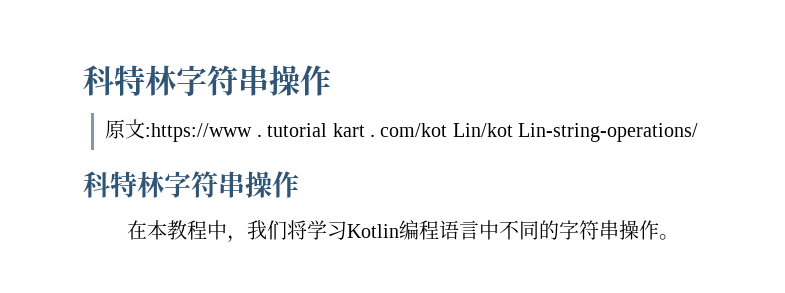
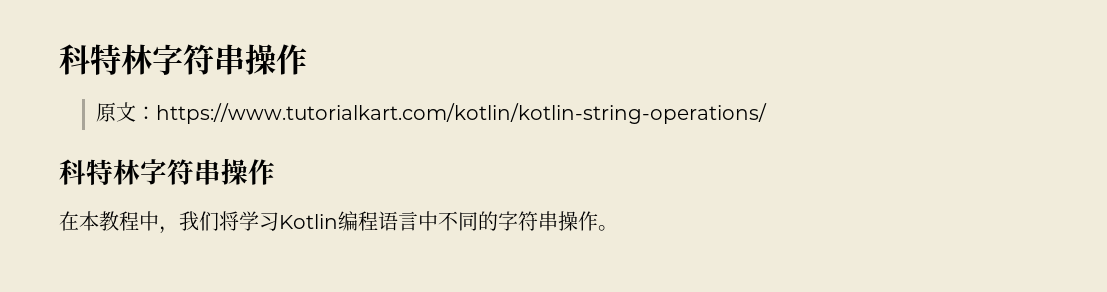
- 原文:https://www . tutorial kart . com/kot Lin/kot Lin-string-operations/
+ 原文：https://www.tutorialkart.com/kotlin/kotlin-string-operations/

